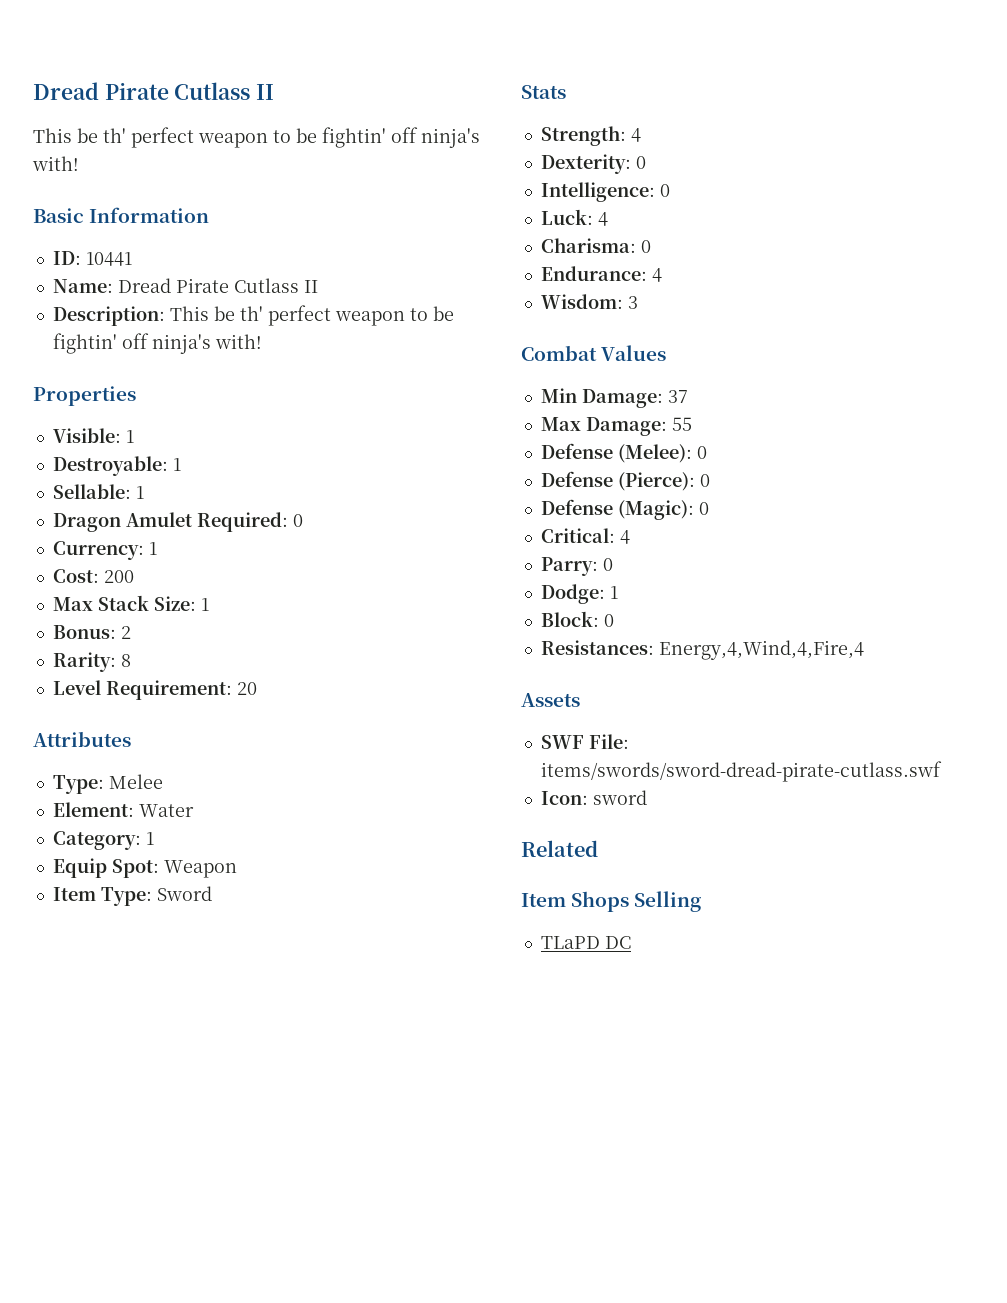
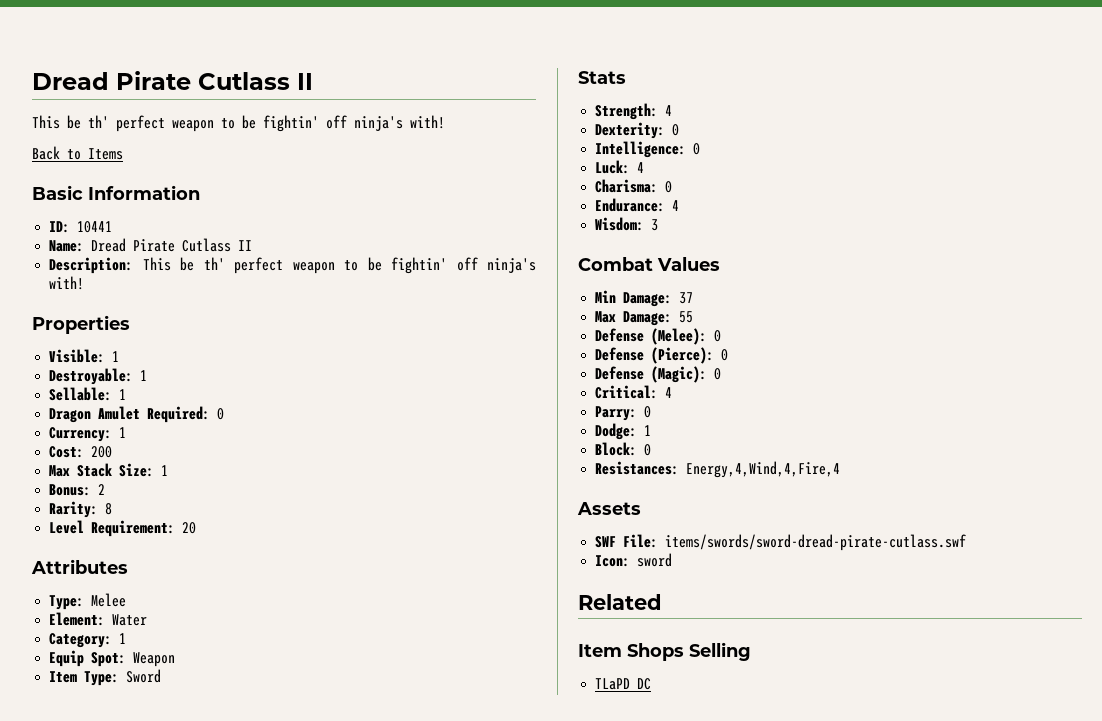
+ Back to Items

